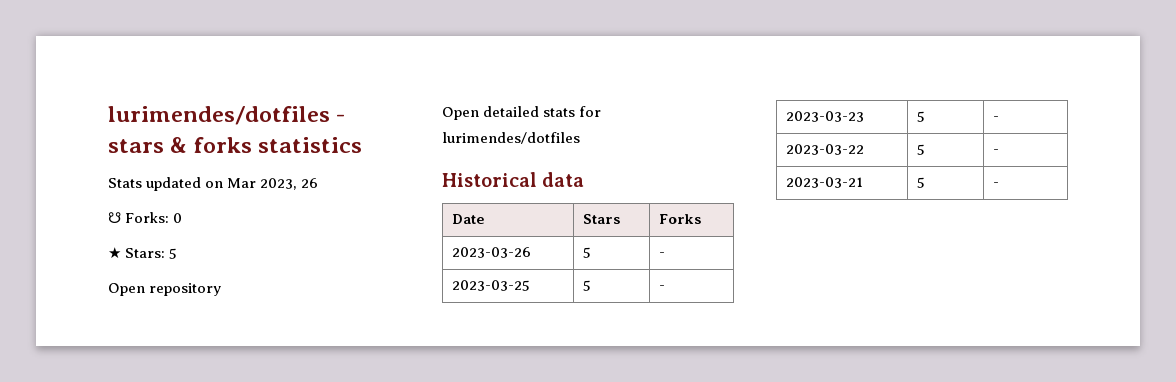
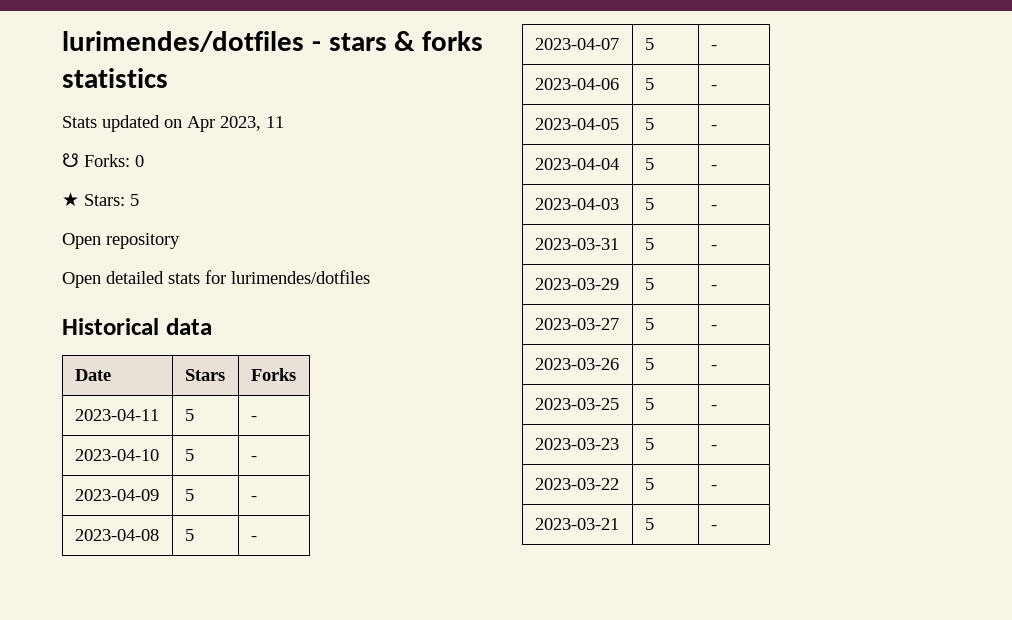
- Stats updated on Mar 2023, 26
+ Stats updated on Apr 2023, 11
+ 2023-04-11 | 5 | -
+ 2023-04-10 | 5 | -
+ 2023-04-09 | 5 | -
+ 2023-04-08 | 5 | -
+ 2023-04-07 | 5 | -
+ 2023-04-06 | 5 | -
+ 2023-04-05 | 5 | -
+ 2023-04-04 | 5 | -
+ 2023-04-03 | 5 | -
+ 2023-03-31 | 5 | -
+ 2023-03-29 | 5 | -
+ 2023-03-27 | 5 | -

